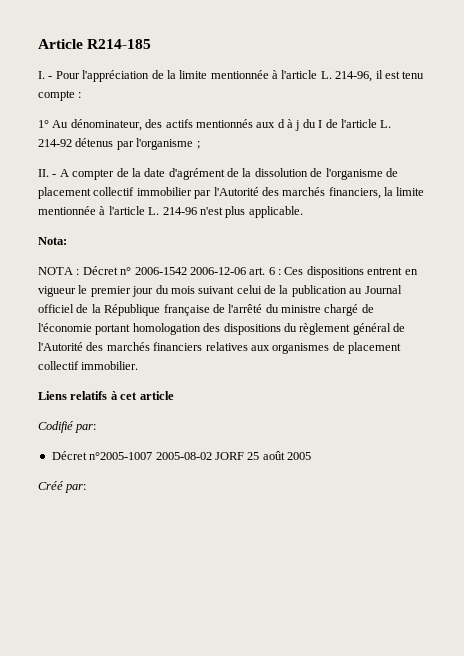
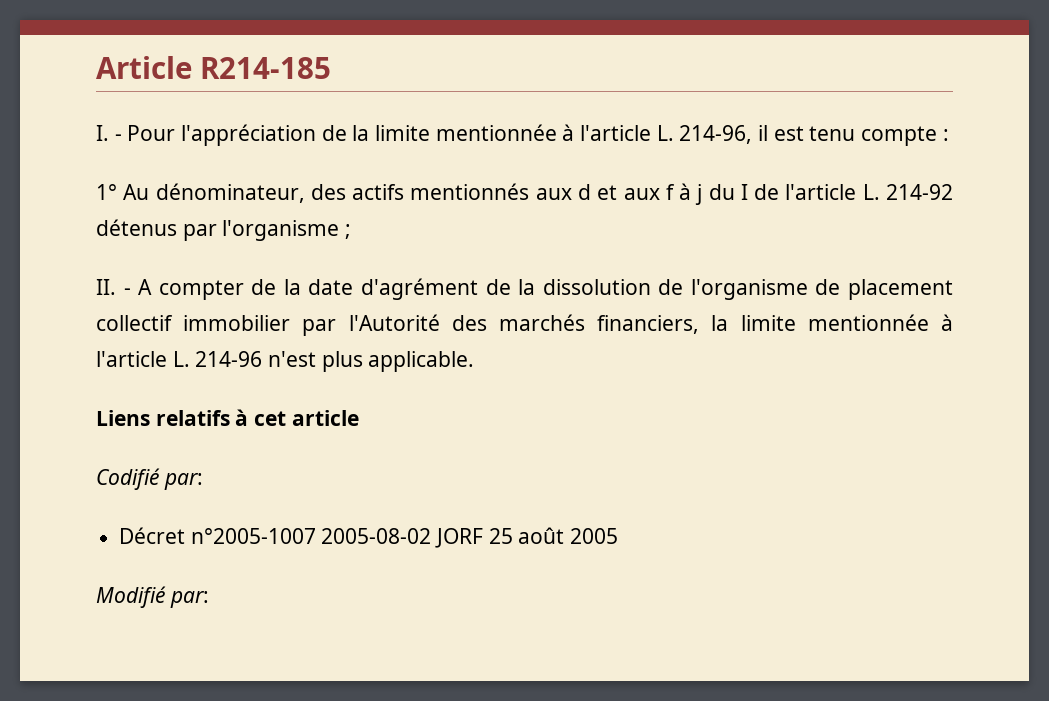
- 1° Au dénominateur, des actifs mentionnés aux d à j du I de l'article L. 214-92 détenus par l'organisme ;
+ 1° Au dénominateur, des actifs mentionnés aux d et aux f à j du I de l'article L. 214-92 détenus par l'organisme ;
- Nota:
- NOTA : Décret n° 2006-1542 2006-12-06 art. 6 : Ces dispositions entrent en vigueur le premier jour du mois suivant celui de la publication au Journal officiel de la République française de l'arrêté du ministre chargé de l'économie portant homologation des dispositions du règlement général de l'Autorité des marchés financiers relatives aux organismes de placement collectif immobilier.
- Créé par:
+ Modifié par:

